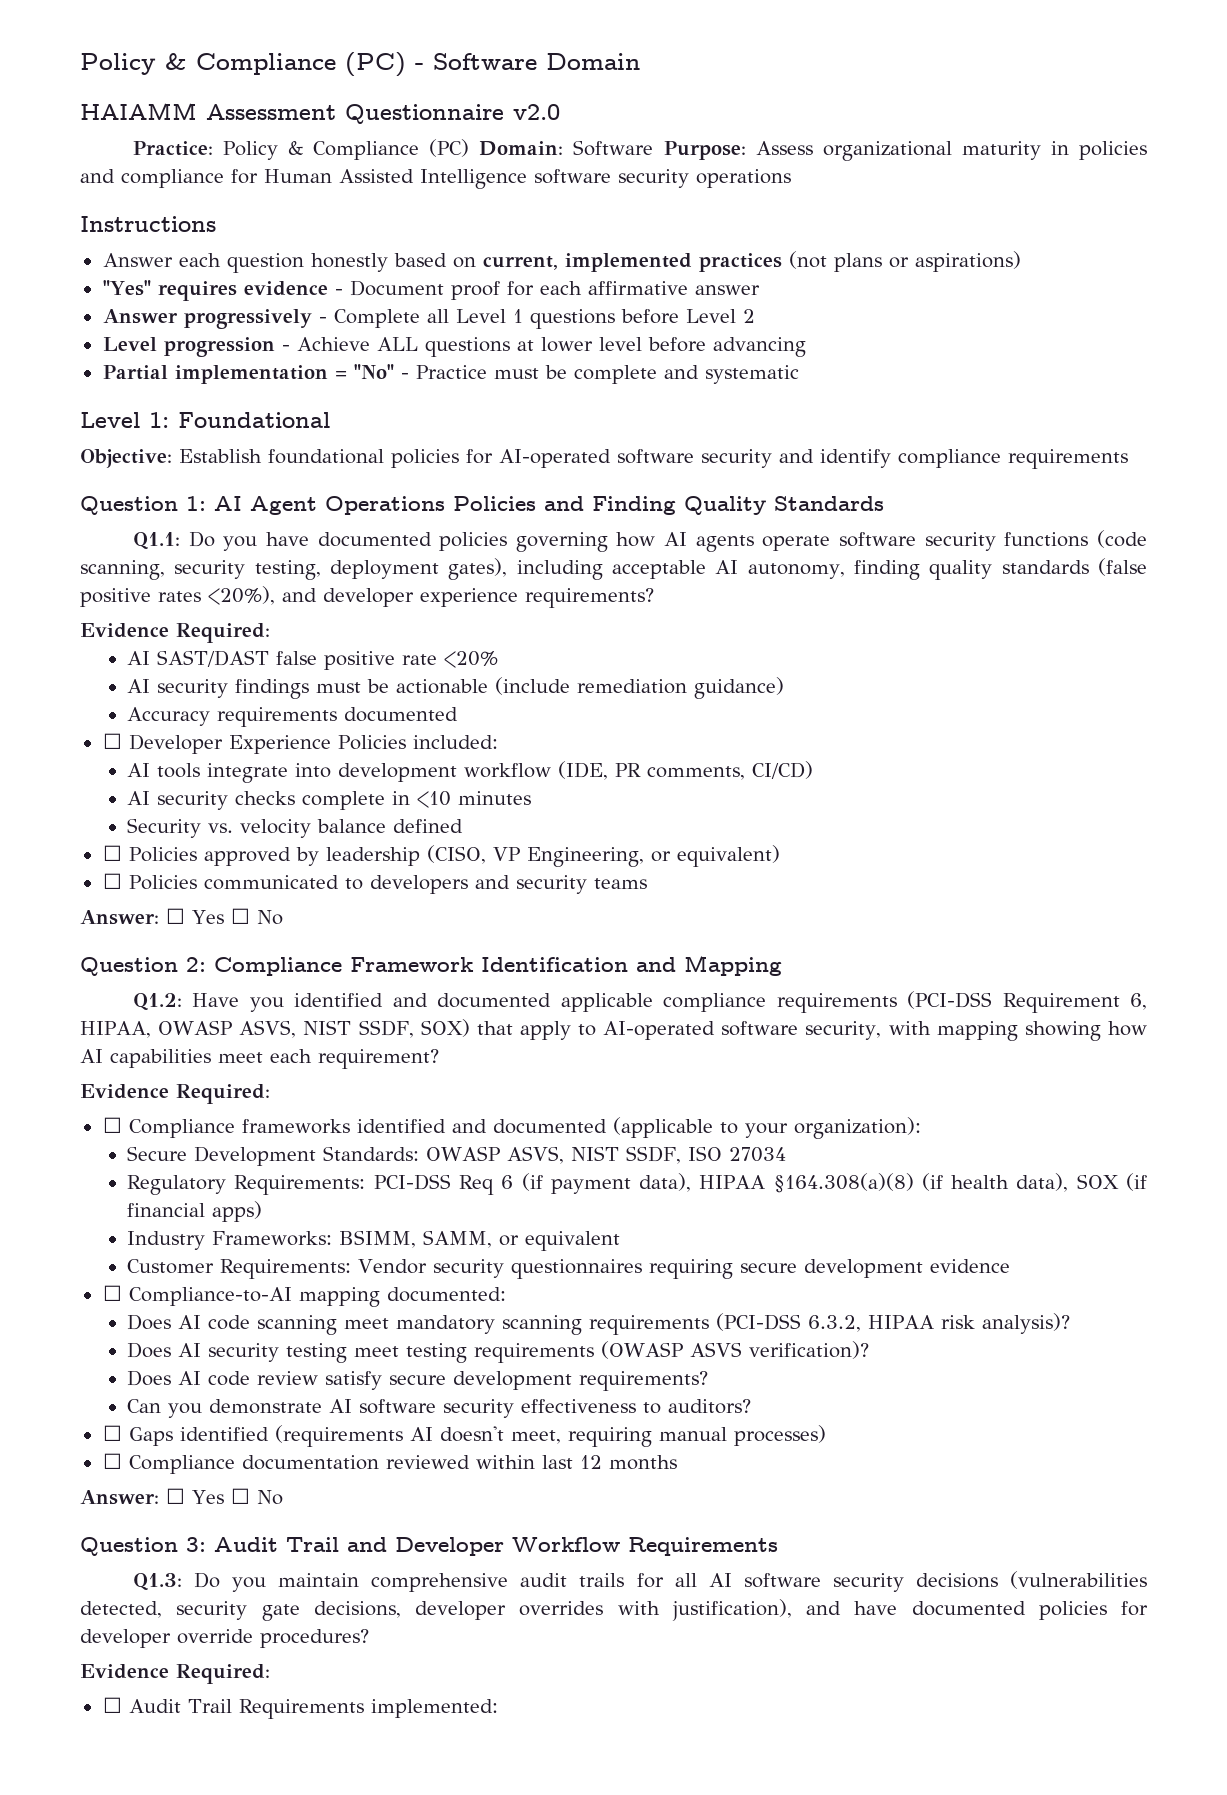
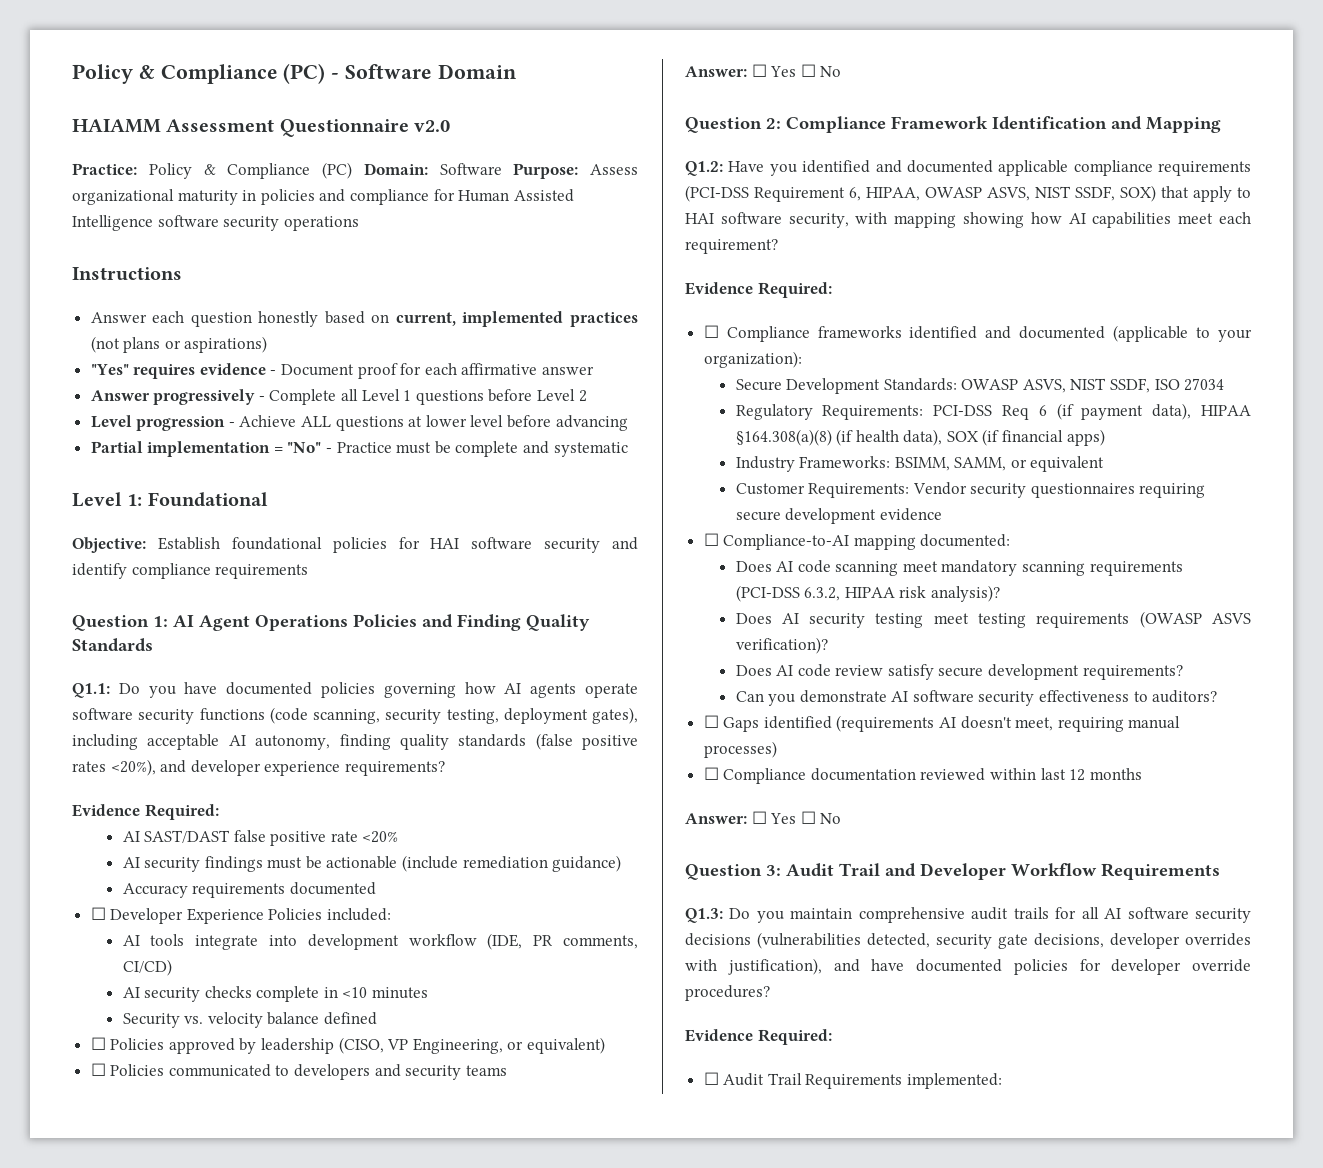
- Objective: Establish foundational policies for AI-operated software security and identify compliance requirements
+ Objective: Establish foundational policies for HAI software security and identify compliance requirements
- Q1.2: Have you identified and documented applicable compliance requirements (PCI-DSS Requirement 6, HIPAA, OWASP ASVS, NIST SSDF, SOX) that apply to AI-operated software security, with mapping showing how AI capabilities meet each requirement?
+ Q1.2: Have you identified and documented applicable compliance requirements (PCI-DSS Requirement 6, HIPAA, OWASP ASVS, NIST SSDF, SOX) that apply to HAI software security, with mapping showing how AI capabilities meet each requirement?

